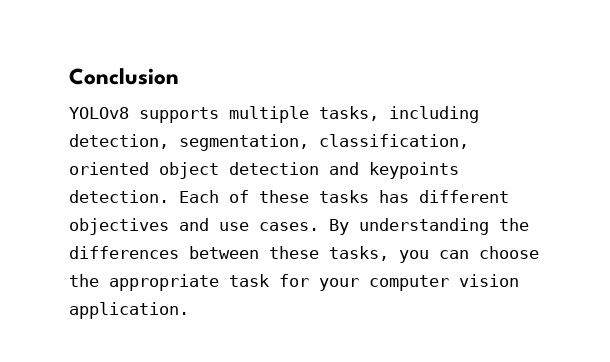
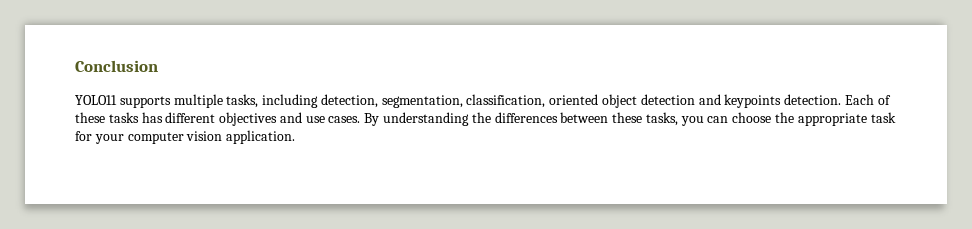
- YOLOv8 supports multiple tasks, including detection, segmentation, classification, oriented object detection and keypoints detection.
+ YOLO11 supports multiple tasks, including detection, segmentation, classification, oriented object detection and keypoints detection.

